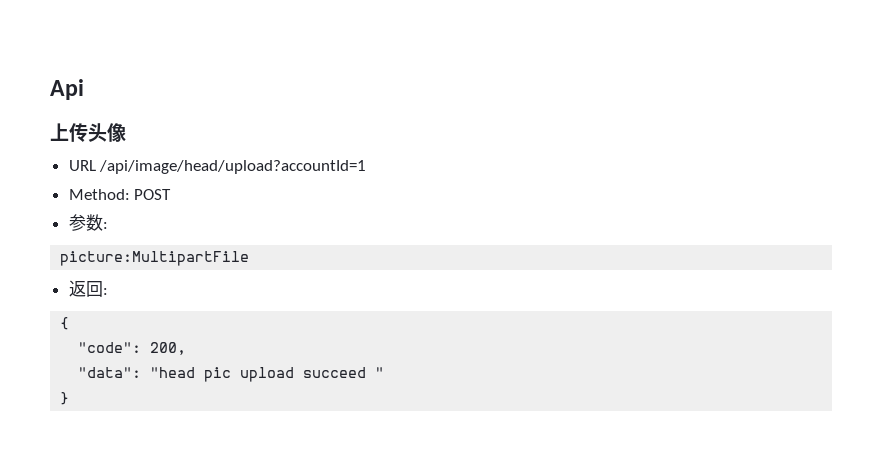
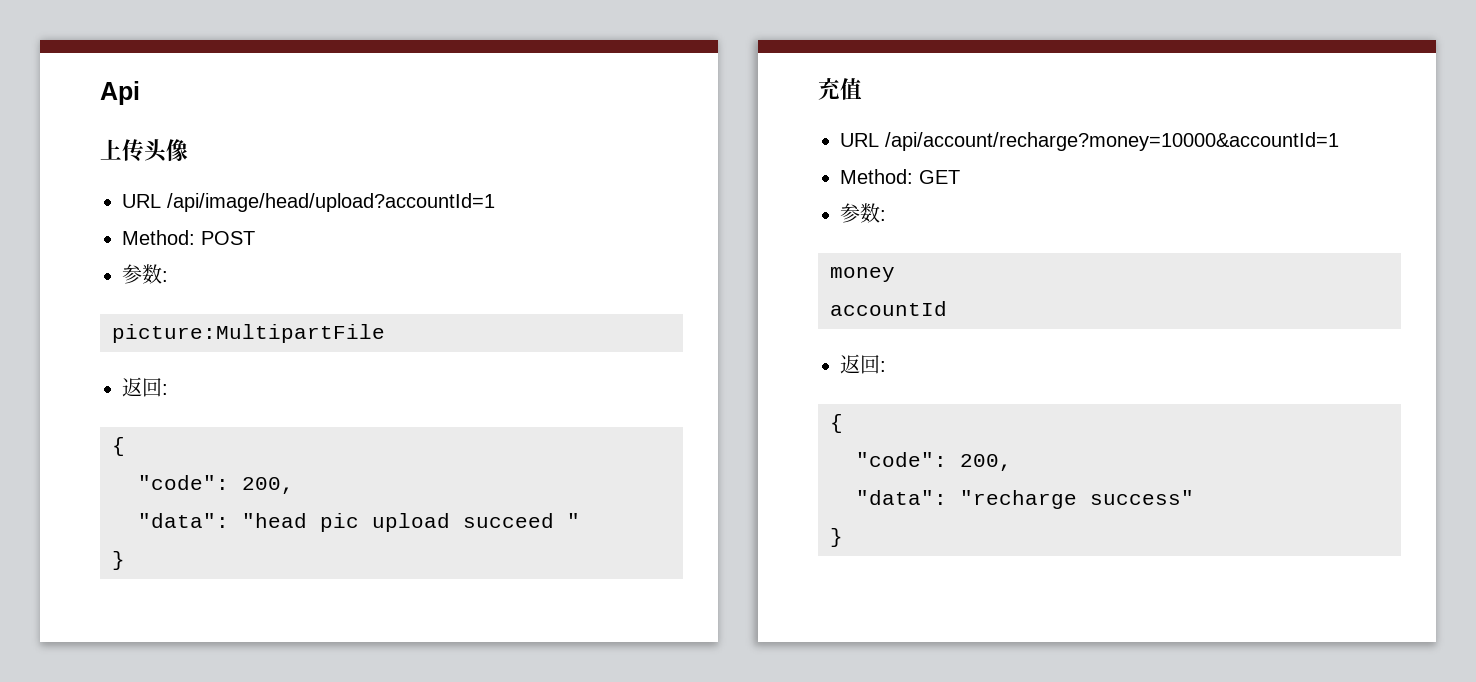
+ 充值
+ URL /api/account/recharge?money=10000&accountId=1
+ Method: GET
+ 参数:
+ money
+ accountId
+ 返回:
+ {
+ "code": 200,
+ "data": "recharge success"
+ }

